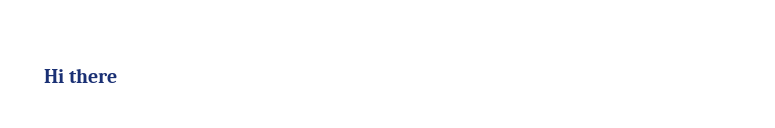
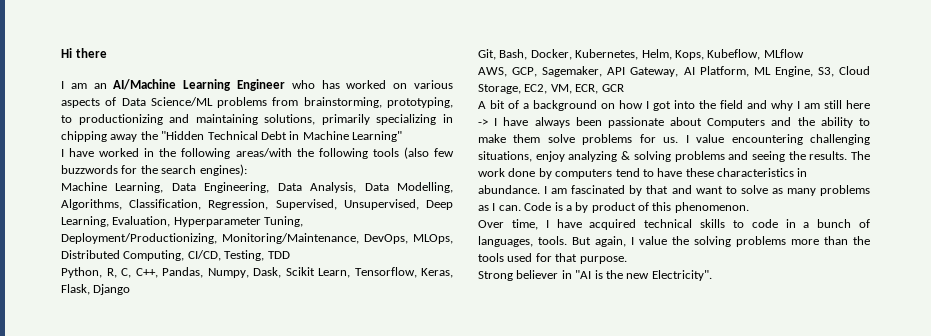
+ I am an AI/Machine Learning Engineer who has worked on various aspects of Data Science/ML problems from brainstorming, prototyping, to productionizing and maintaining solutions, primarily specializing in chipping away the "Hidden Technical Debt in Machine Learning"
+ I have worked in the following areas/with the following tools (also few buzzwords for the search engines):
+ Machine Learning, Data Engineering, Data Analysis, Data Modelling, Algorithms, Classification, Regression, Supervised, Unsupervised, Deep Learning, Evaluation, Hyperparameter Tuning, Deployment/Productionizing, Monitoring/Maintenance, DevOps, MLOps, Distributed Computing, CI/CD, Testing, TDD
+ Python, R, C, C++, Pandas, Numpy, Dask, Scikit Learn, Tensorflow, Keras, Flask, Django
+ Git, Bash, Docker, Kubernetes, Helm, Kops, Kubeflow, MLflow
+ AWS, GCP, Sagemaker, API Gateway, AI Platform, ML Engine, S3, Cloud Storage, EC2, VM, ECR, GCR
+ A bit of a background on how I got into the field and why I am still here -> I have always been passionate about Computers and the ability to make them solve problems for us. I value encountering challenging situations, enjoy analyzing & solving problems and seeing the results. The work done by computers tend to have these characteristics in abundance. I am fascinated by that and want to solve as many problems as I can. Code is a by product of this phenomenon.
+ Over time, I have acquired technical skills to code in a bunch of languages, tools. But again, I value the solving problems more than the tools used for that purpose.
+ Strong believer in "AI is the new Electricity".

